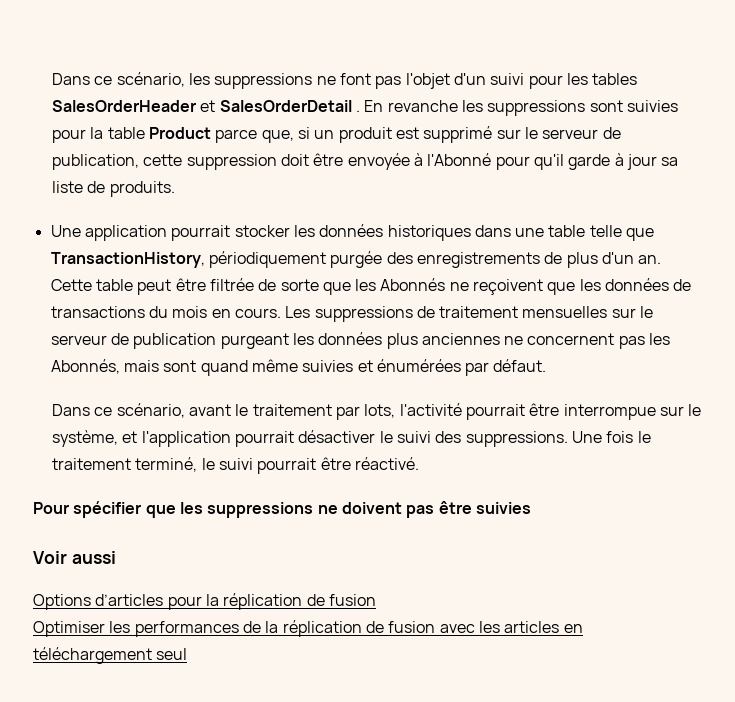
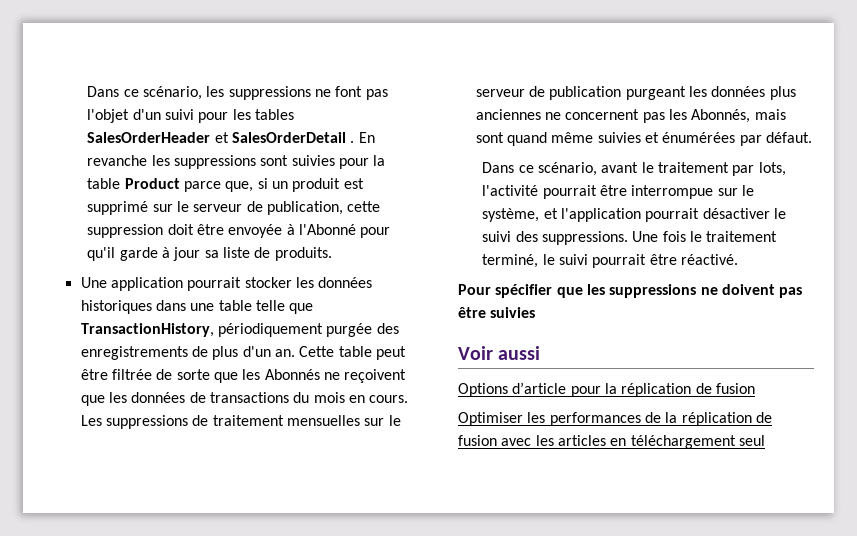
- Options d’articles pour la réplication de fusion
+ Options d’article pour la réplication de fusion

